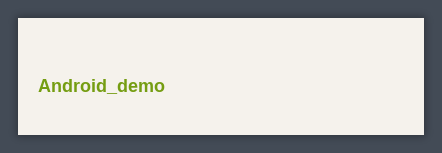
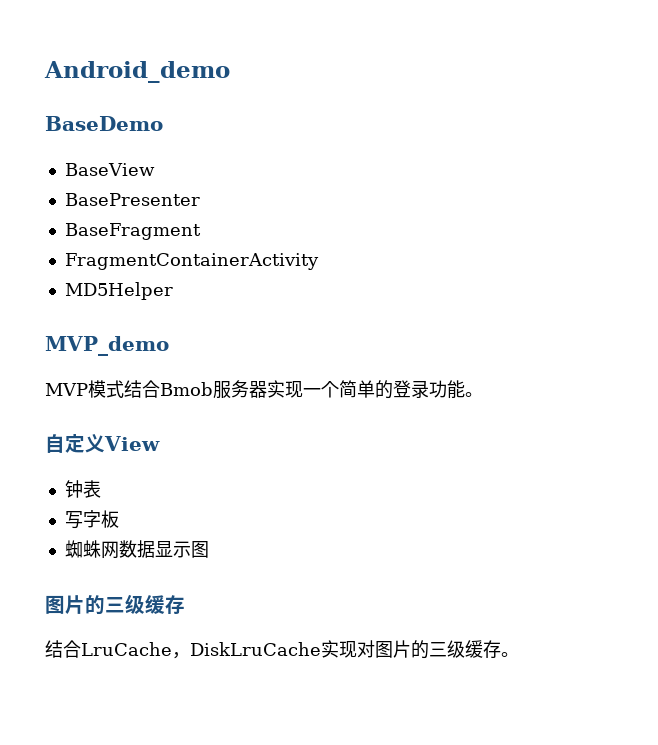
+ BaseDemo
+ BaseView
+ BasePresenter
+ BaseFragment
+ FragmentContainerActivity
+ MD5Helper
+ MVP_demo
+ MVP模式结合Bmob服务器实现一个简单的登录功能。
+ 自定义View
+ 钟表
+ 写字板
+ 蜘蛛网数据显示图
+ 图片的三级缓存
+ 结合LruCache，DiskLruCache实现对图片的三级缓存。

